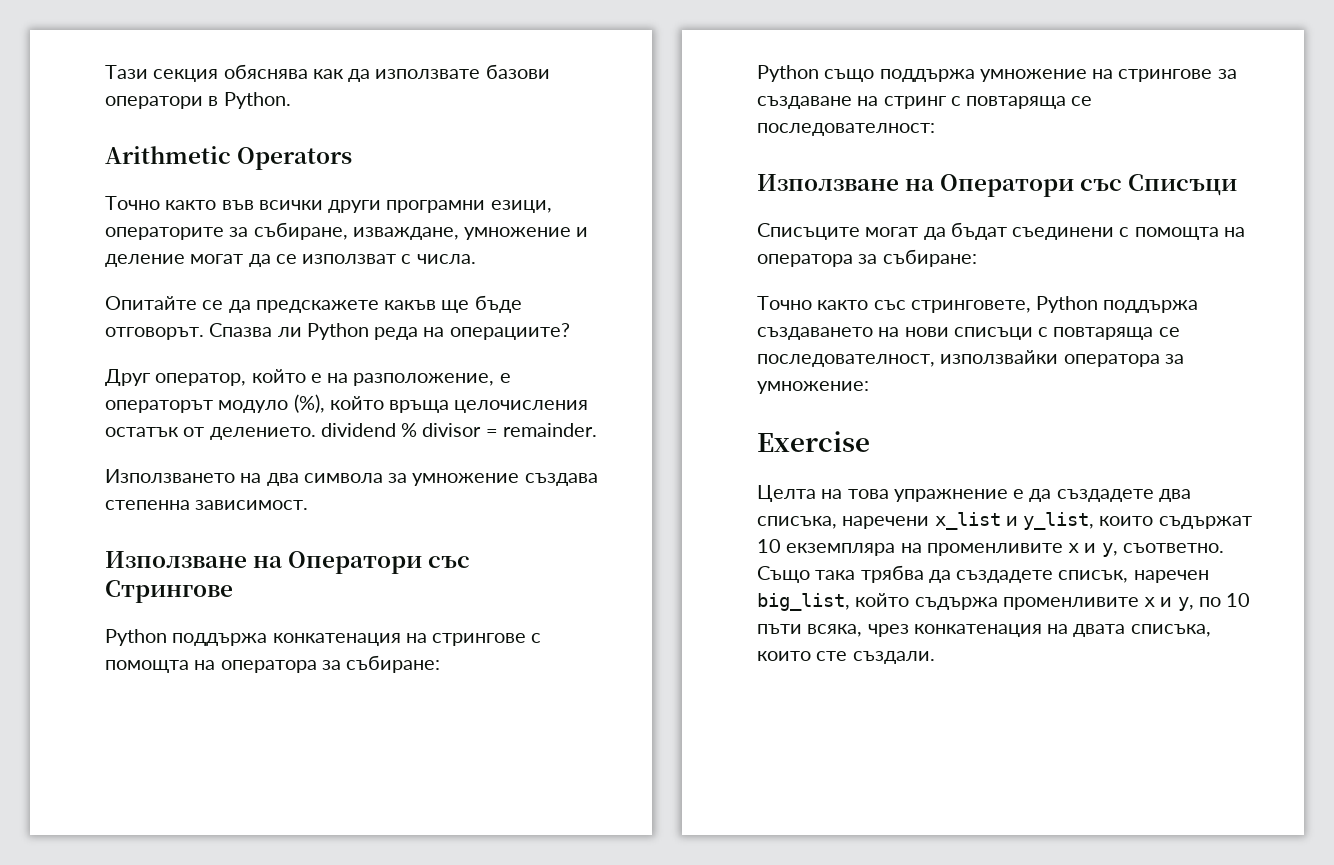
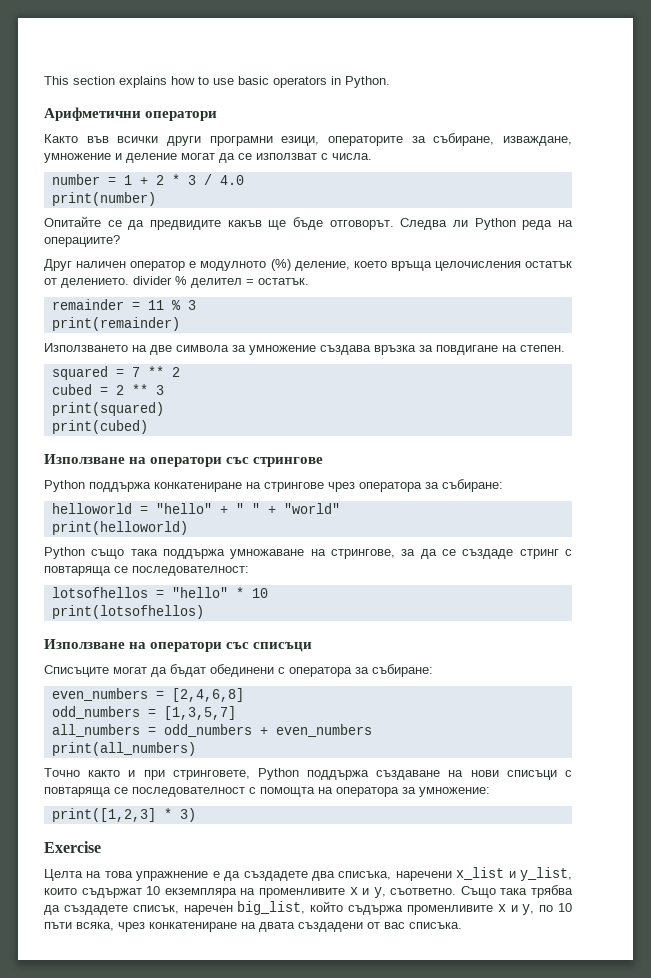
- Тази секция обяснява как да използвате базови оператори в Python.
- Arithmetic Operators
- Точно както във всички други програмни езици, операторите за събиране, изваждане, умножение и деление могат да се използват с числа.
+ This section explains how to use basic operators in Python.
+ Арифметични оператори
+ Както във всички други програмни езици, операторите за събиране, изваждане, умножение и деление могат да се използват с числа.
+ number = 1 + 2 * 3 / 4.0
+ print(number)
- Опитайте се да предскажете какъв ще бъде отговорът.
+ Опитайте се да предвидите какъв ще бъде отговорът.
- Спазва ли Python реда на операциите?
+ Следва ли Python реда на операциите?
- Друг оператор, който е на разположение, е операторът модуло (%), който връща целочисления остатък от делението. dividend % divisor = remainder.
+ Друг наличен оператор е модулното (%) деление, което връща целочисления остатък от делението. divider % делител = остатък.
+ remainder = 11 % 3
+ print(remainder)
- Използването на два символа за умножение създава степенна зависимост.
- Използване на Оператори със Стрингове
- Python поддържа конкатенация на стрингове с помощта на оператора за събиране:
- Python също поддържа умножение на стрингове за създаване на стринг с повтаряща се последователност:
+ Използването на две символа за умножение създава връзка за повдигане на степен.
+ squared = 7 ** 2
+ cubed = 2 ** 3
+ print(squared)
+ print(cubed)
+ Използване на оператори със стрингове
+ Python поддържа конкатениране на стрингове чрез оператора за събиране:
+ helloworld = "hello" + " " + "world"
+ print(helloworld)
+ Python също така поддържа умножаване на стрингове, за да се създаде стринг с повтаряща се последователност:
- Използване на Оператори със Списъци
+ lotsofhellos = "hello" * 10
+ print(lotsofhellos)
+ Използване на оператори със списъци
- Списъците могат да бъдат съединени с помощта на оператора за събиране:
- Точно както със стринговете, Python поддържа създаването на нови списъци с повтаряща се последователност, използвайки оператора за умножение:
+ Списъците могат да бъдат обединени с оператора за събиране:
+ even_numbers = [2,4,6,8]
+ odd_numbers = [1,3,5,7]
+ all_numbers = odd_numbers + even_numbers
+ print(all_numbers)
+ Точно както и при стринговете, Python поддържа създаване на нови списъци с повтаряща се последователност с помощта на оператора за умножение:
+ print([1,2,3] * 3)
- Също така трябва да създадете списък, наречен big_list, който съдържа променливите x и y, по 10 пъти всяка, чрез конкатенация на двата списъка, които сте създали.
+ Също така трябва да създадете списък, наречен big_list, който съдържа променливите x и y, по 10 пъти всяка, чрез конкатениране на двата създадени от вас списъка.

